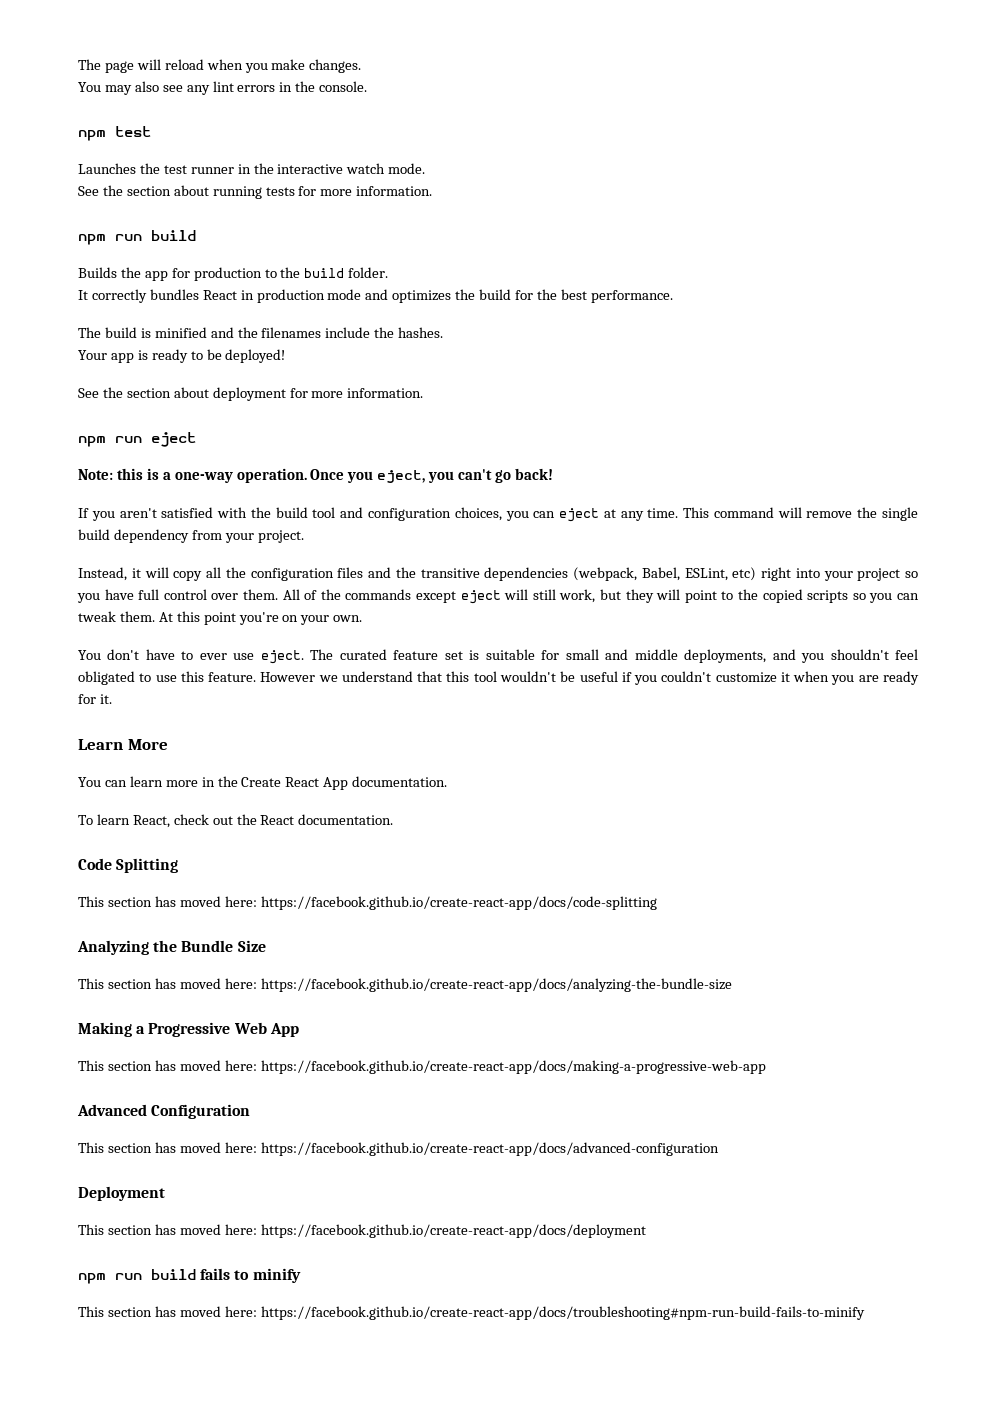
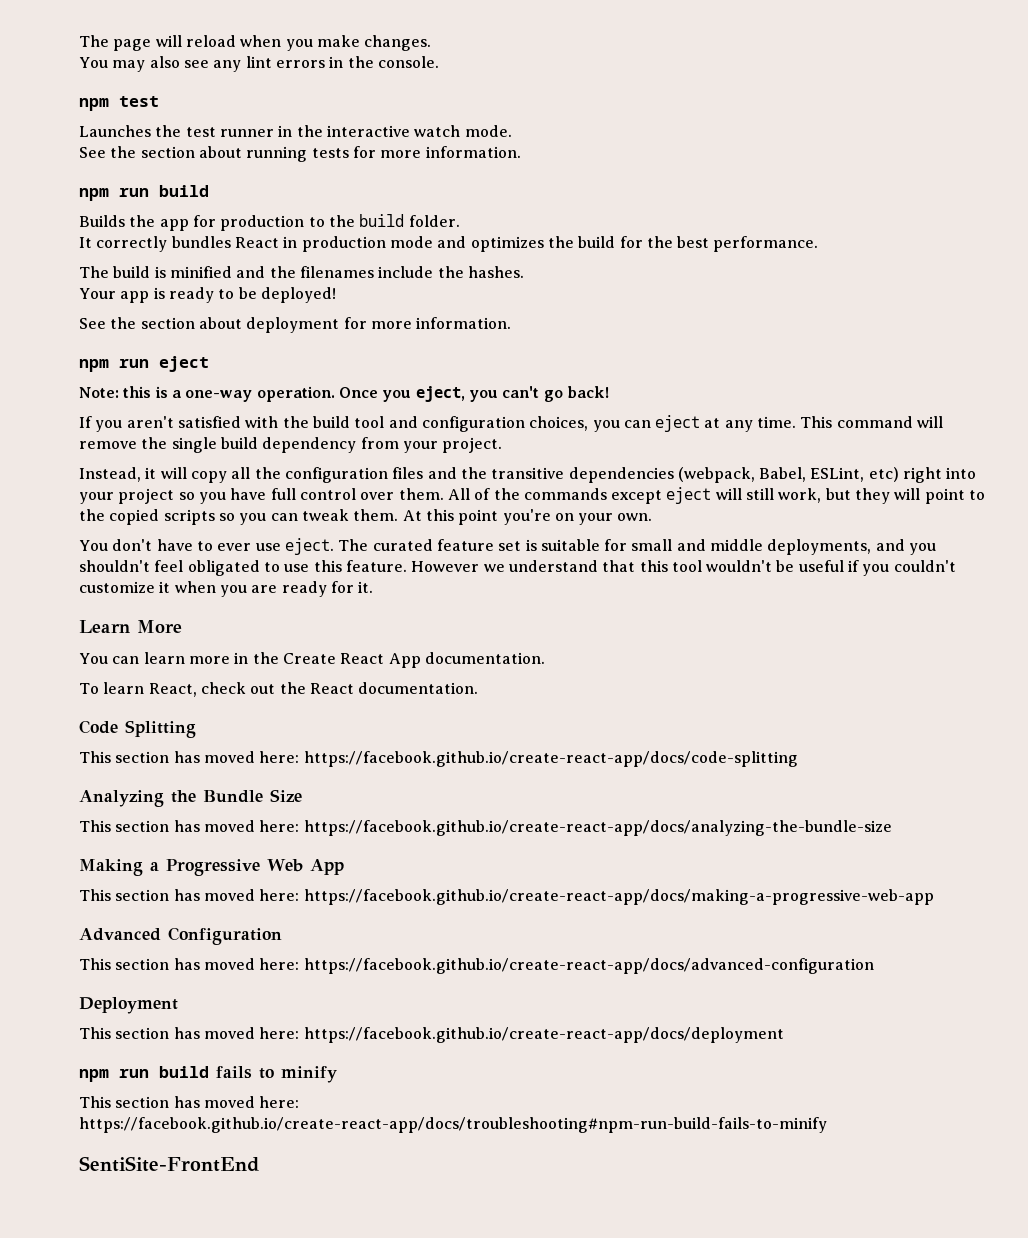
+ SentiSite-FrontEnd

